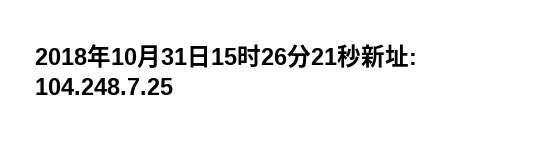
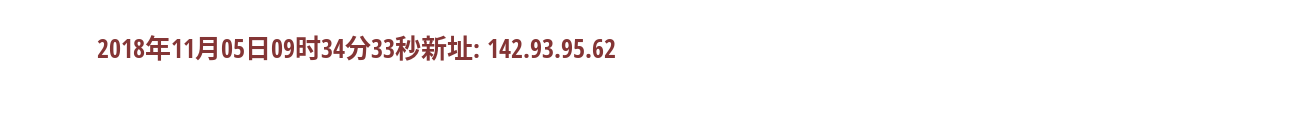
- 2018年10月31日15时26分21秒新址: 104.248.7.25
+ 2018年11月05日09时34分33秒新址: 142.93.95.62

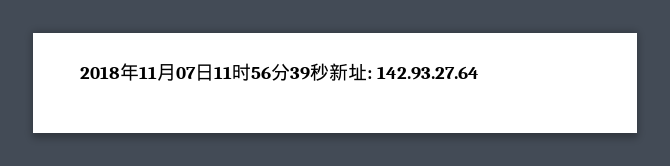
- 2018年11月05日09时34分33秒新址: 142.93.95.62
+ 2018年11月07日11时56分39秒新址: 142.93.27.64

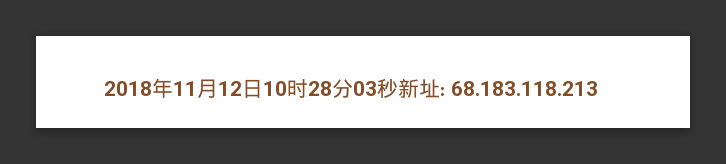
- 2018年11月07日11时56分39秒新址: 142.93.27.64
+ 2018年11月12日10时28分03秒新址: 68.183.118.213

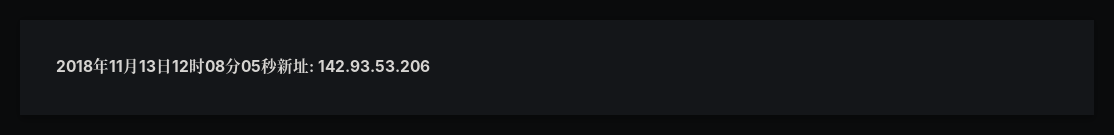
- 2018年11月12日10时28分03秒新址: 68.183.118.213
+ 2018年11月13日12时08分05秒新址: 142.93.53.206

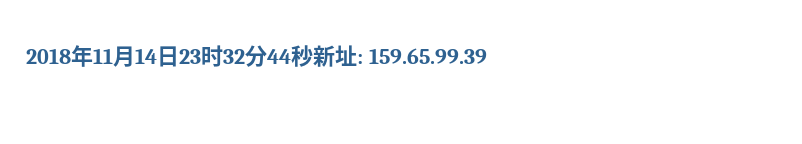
- 2018年11月13日12时08分05秒新址: 142.93.53.206
+ 2018年11月14日23时32分44秒新址: 159.65.99.39

